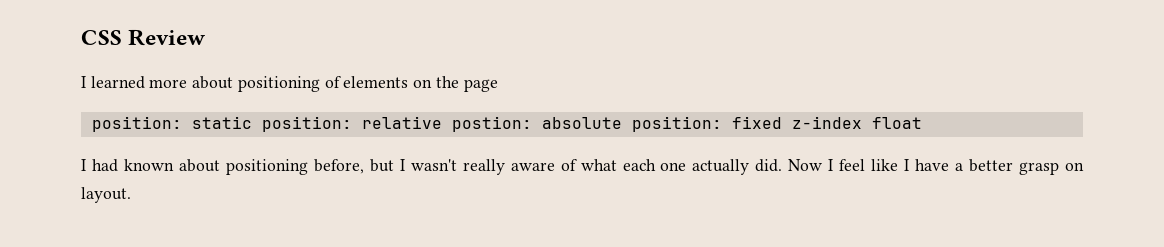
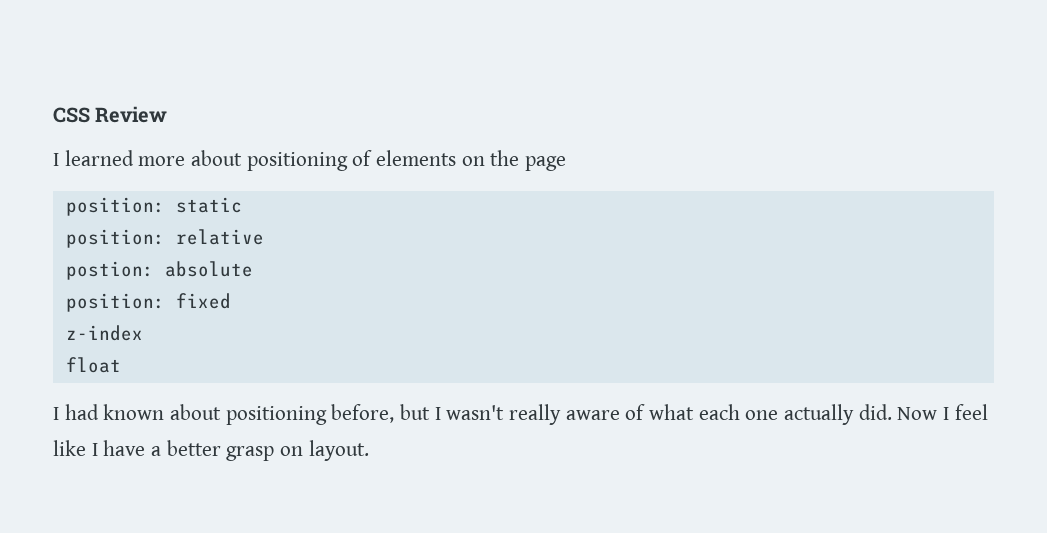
- position: static position: relative postion: absolute position: fixed z-index float
+ position: static
+ position: relative
+ postion: absolute
+ position: fixed
+ z-index
+ float

